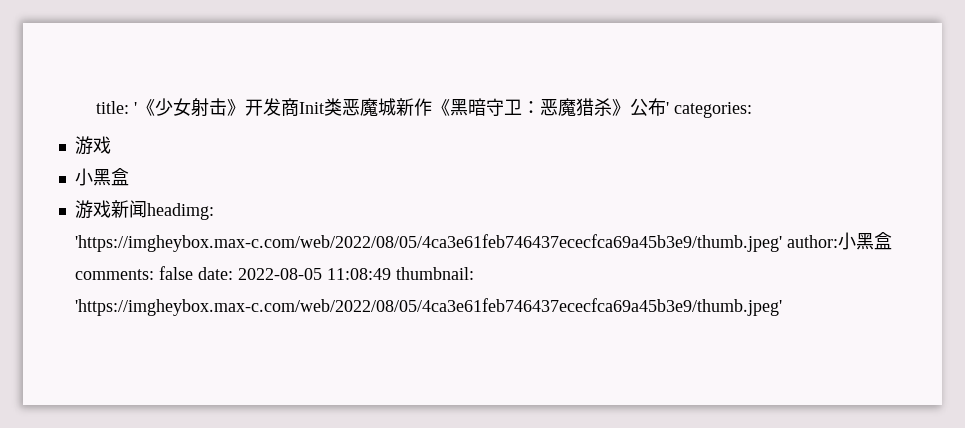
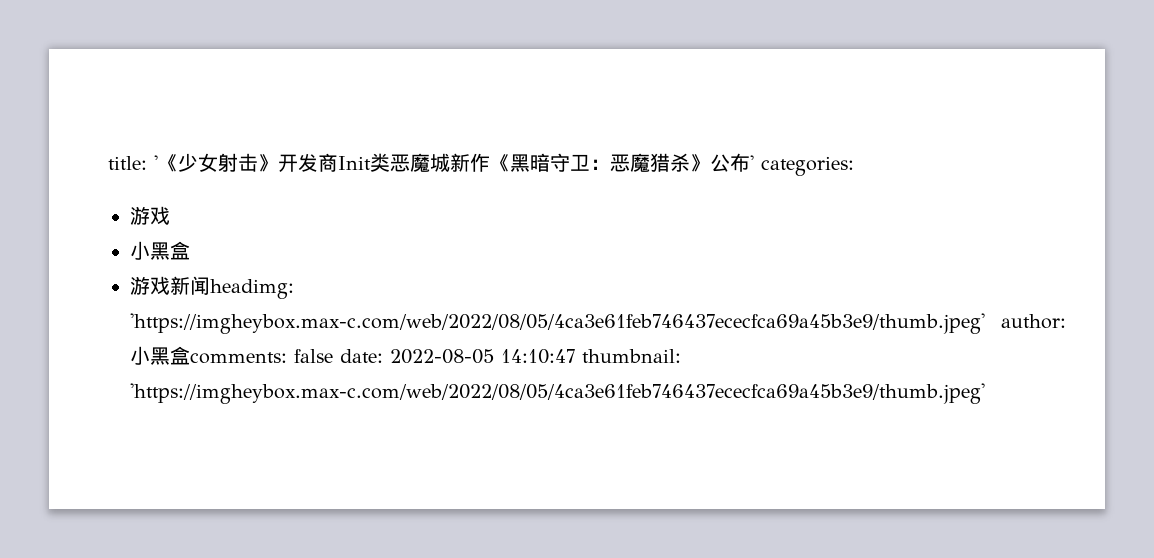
- 游戏新闻headimg: 'https://imgheybox.max-c.com/web/2022/08/05/4ca3e61feb746437ececfca69a45b3e9/thumb.jpeg' author:小黑盒comments: false date: 2022-08-05 11:08:49 thumbnail: 'https://imgheybox.max-c.com/web/2022/08/05/4ca3e61feb746437ececfca69a45b3e9/thumb.jpeg'
+ 游戏新闻headimg: 'https://imgheybox.max-c.com/web/2022/08/05/4ca3e61feb746437ececfca69a45b3e9/thumb.jpeg' author:小黑盒comments: false date: 2022-08-05 14:10:47 thumbnail: 'https://imgheybox.max-c.com/web/2022/08/05/4ca3e61feb746437ececfca69a45b3e9/thumb.jpeg'

